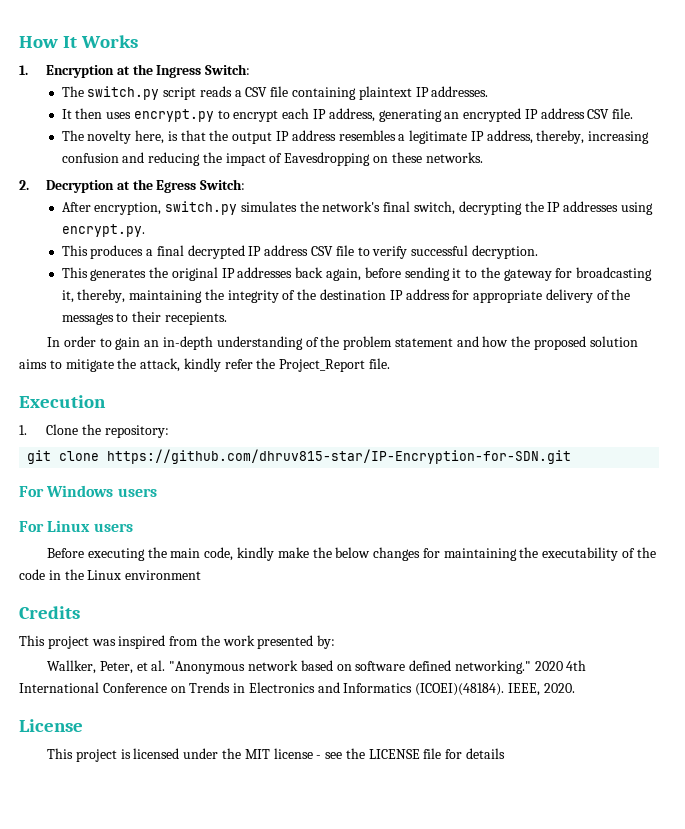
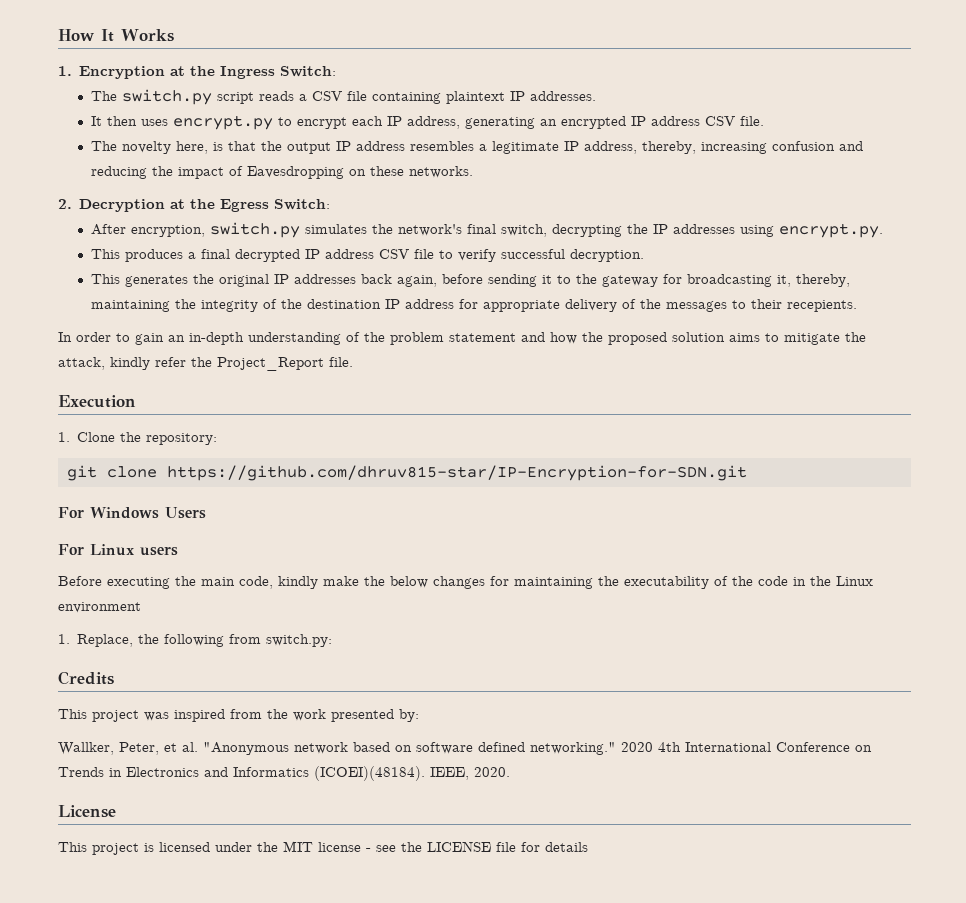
- For Windows users
+ For Windows Users
+ 1. Replace, the following from switch.py:

